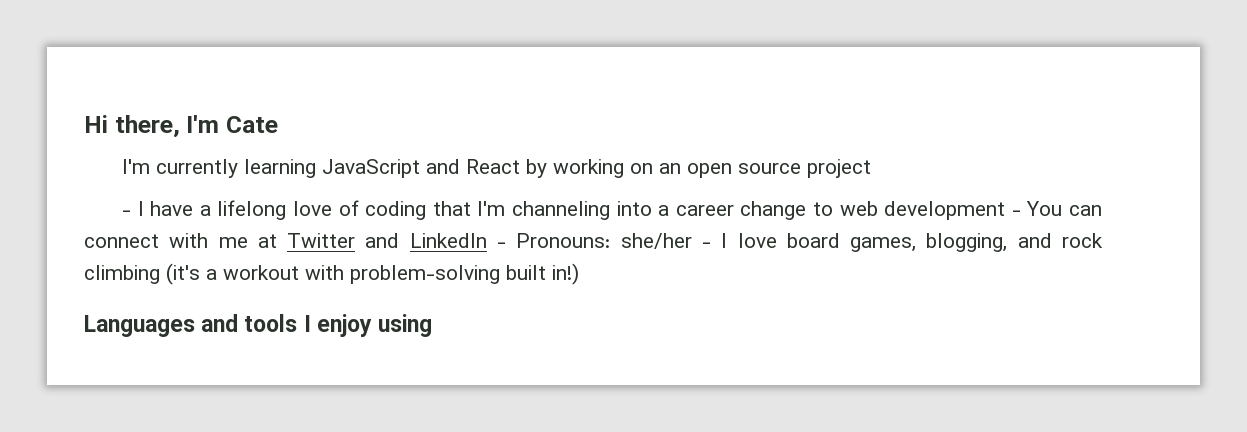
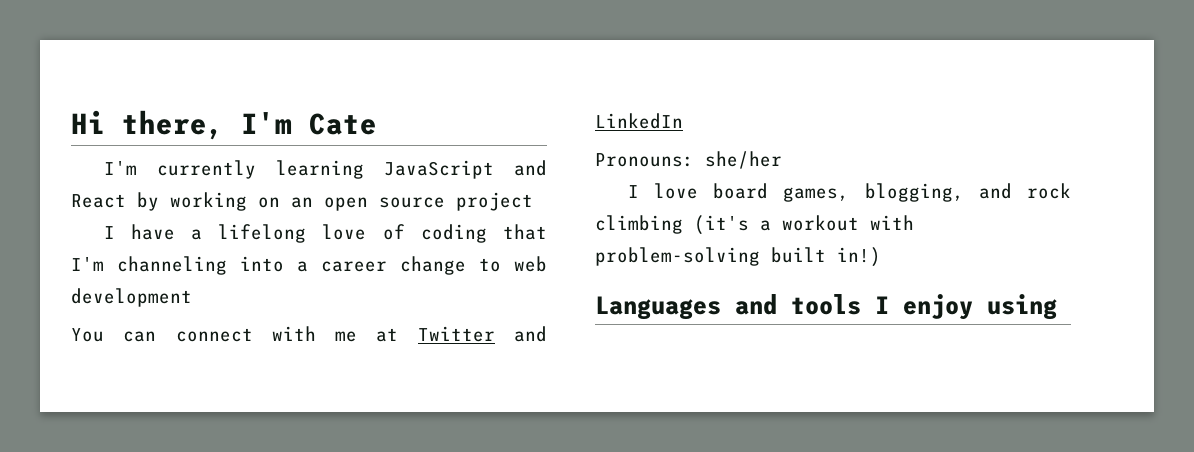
- - I have a lifelong love of coding that I'm channeling into a career change to web development - You can connect with me at Twitter and LinkedIn - Pronouns: she/her - I love board games, blogging, and rock climbing (it's a workout with problem-solving built in!)
+ I have a lifelong love of coding that I'm channeling into a career change to web development
+ You can connect with me at Twitter and LinkedIn
+ Pronouns: she/her
+ I love board games, blogging, and rock climbing (it's a workout with problem-solving built in!)

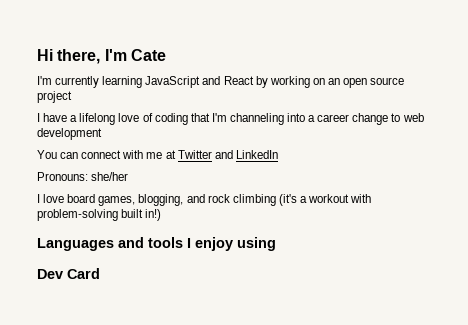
+ Dev Card

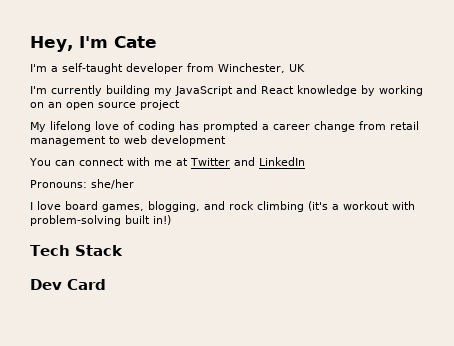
- Hi there, I'm Cate
+ Hey, I'm Cate
+ I'm a self-taught developer from Winchester, UK
- I'm currently learning JavaScript and React by working on an open source project
+ I'm currently building my JavaScript and React knowledge by working on an open source project
- I have a lifelong love of coding that I'm channeling into a career change to web development
+ My lifelong love of coding has prompted a career change from retail management to web development
- Languages and tools I enjoy using
+ Tech Stack

